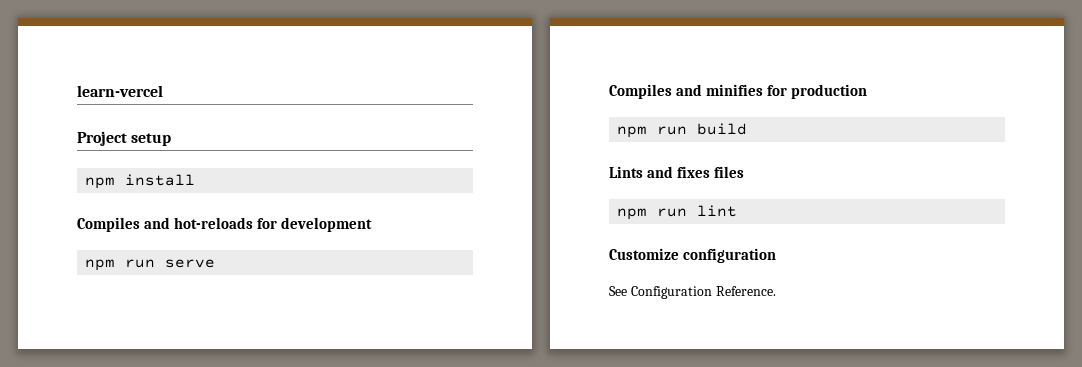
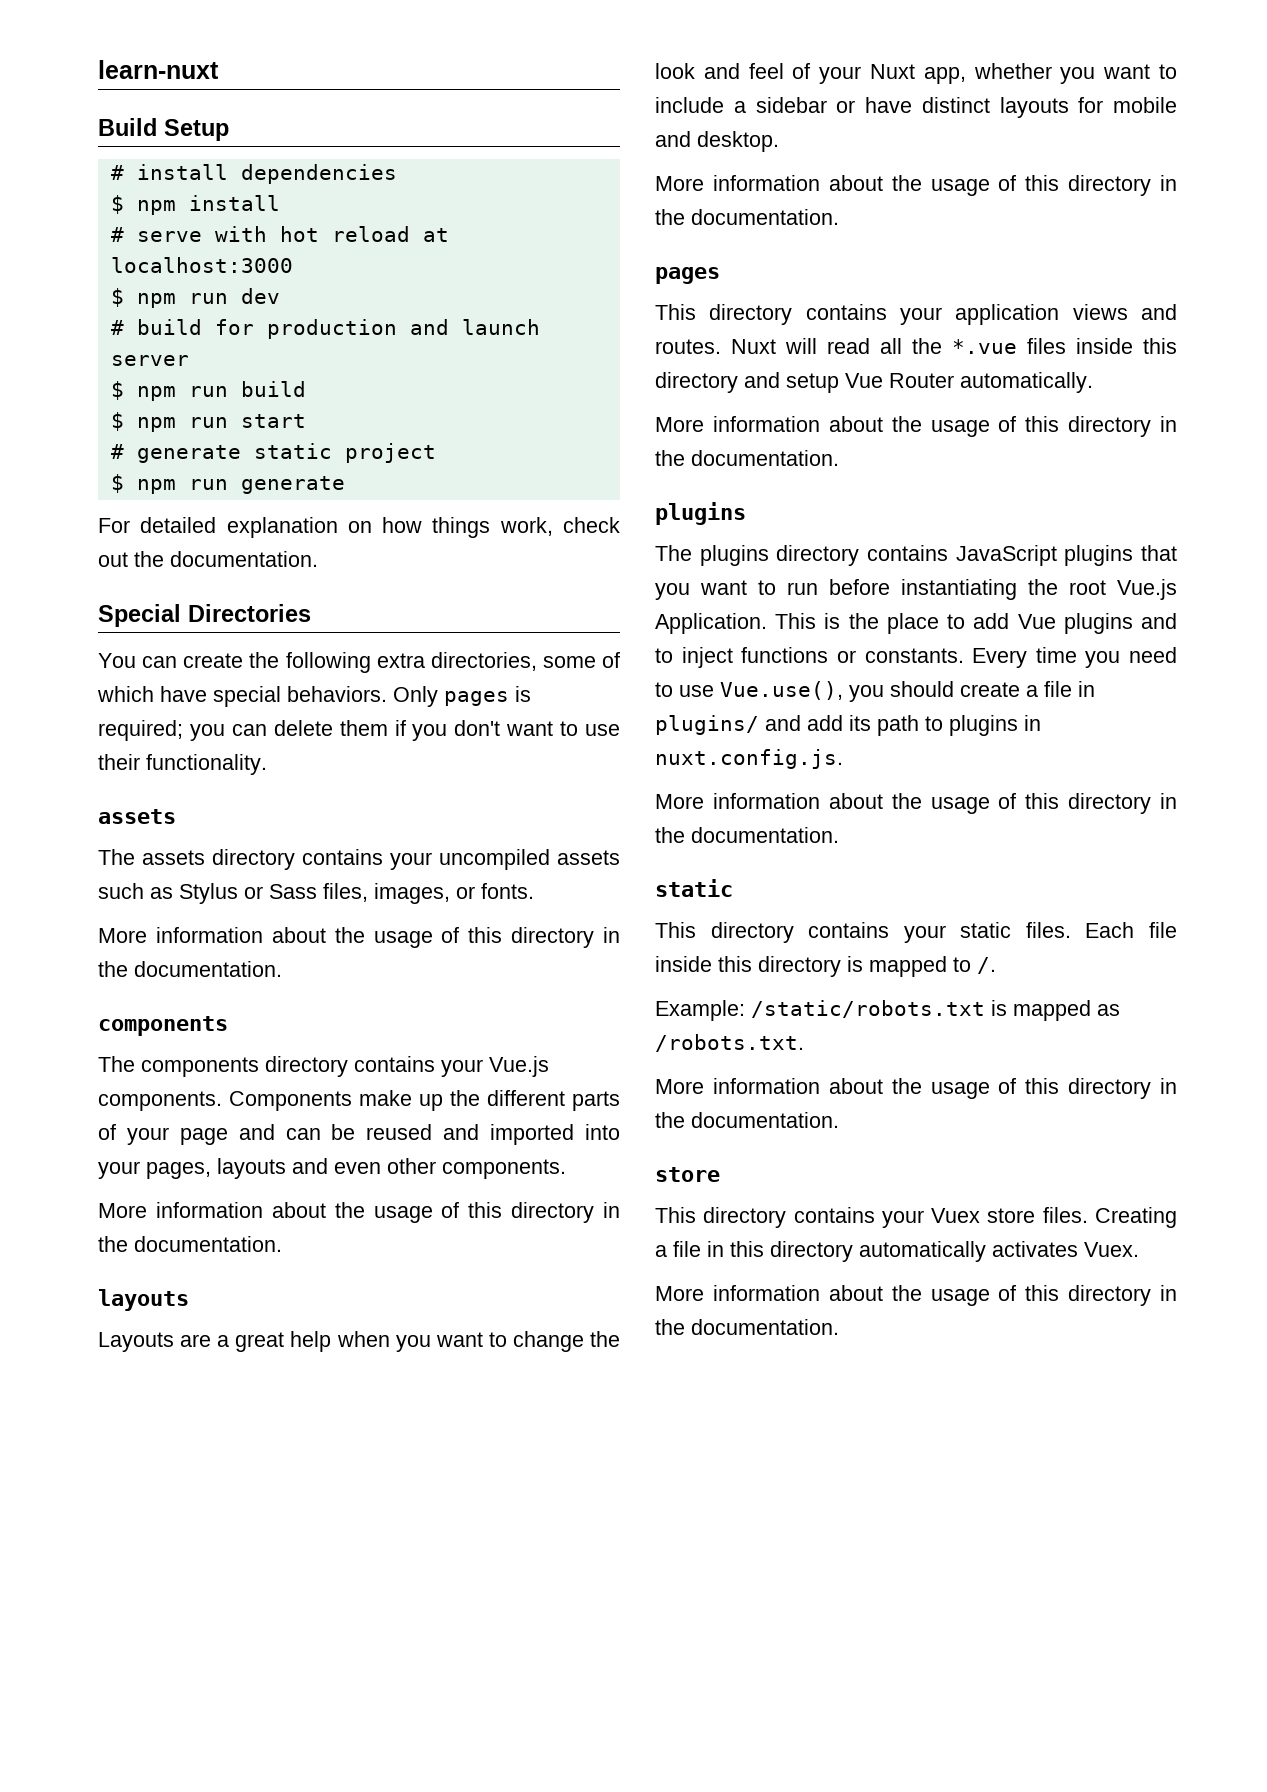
- learn-vercel
- Project setup
- npm install
- Compiles and hot-reloads for development
- npm run serve
- Compiles and minifies for production
- npm run build
- Lints and fixes files
- npm run lint
- Customize configuration
- See Configuration Reference.
+ learn-nuxt
+ Build Setup
+ # install dependencies
+ $ npm install
+ # serve with hot reload at localhost:3000
+ $ npm run dev
+ # build for production and launch server
+ $ npm run build
+ $ npm run start
+ # generate static project
+ $ npm run generate
+ For detailed explanation on how things work, check out the documentation.
+ Special Directories
+ You can create the following extra directories, some of which have special behaviors. Only pages is required; you can delete them if you don't want to use their functionality.
+ assets
+ The assets directory contains your uncompiled assets such as Stylus or Sass files, images, or fonts.
+ More information about the usage of this directory in the documentation.
+ components
+ The components directory contains your Vue.js components. Components make up the different parts of your page and can be reused and imported into your pages, layouts and even other components.
+ More information about the usage of this directory in the documentation.
+ layouts
+ Layouts are a great help when you want to change the look and feel of your Nuxt app, whether you want to include a sidebar or have distinct layouts for mobile and desktop.
+ More information about the usage of this directory in the documentation.
+ pages
+ This directory contains your application views and routes. Nuxt will read all the *.vue files inside this directory and setup Vue Router automatically.
+ More information about the usage of this directory in the documentation.
+ plugins
+ The plugins directory contains JavaScript plugins that you want to run before instantiating the root Vue.js Application. This is the place to add Vue plugins and to inject functions or constants. Every time you need to use Vue.use(), you should create a file in plugins/ and add its path to plugins in nuxt.config.js.
+ More information about the usage of this directory in the documentation.
+ static
+ This directory contains your static files. Each file inside this directory is mapped to /.
+ Example: /static/robots.txt is mapped as /robots.txt.
+ More information about the usage of this directory in the documentation.
+ store
+ This directory contains your Vuex store files. Creating a file in this directory automatically activates Vuex.
+ More information about the usage of this directory in the documentation.

